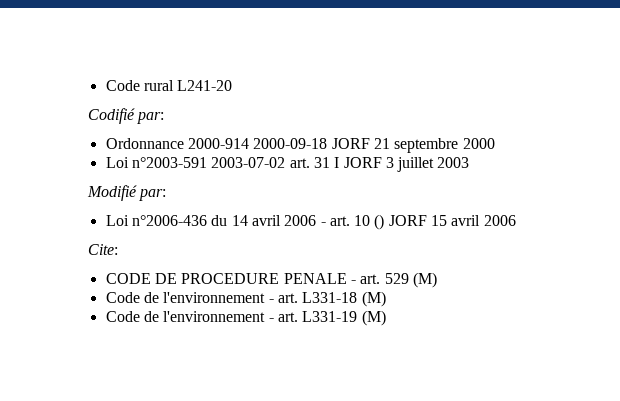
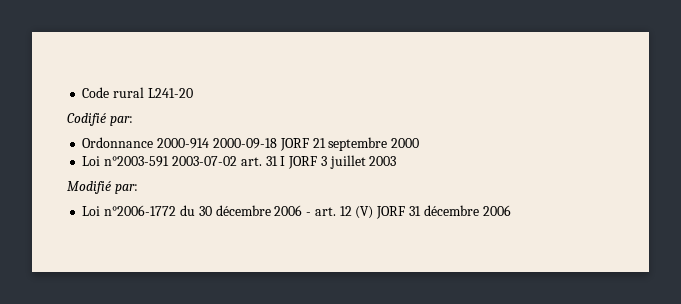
- Loi n°2006-436 du 14 avril 2006 - art. 10 () JORF 15 avril 2006
- Cite:
- CODE DE PROCEDURE PENALE - art. 529 (M)
- Code de l'environnement - art. L331-18 (M)
- Code de l'environnement - art. L331-19 (M)
+ Loi n°2006-1772 du 30 décembre 2006 - art. 12 (V) JORF 31 décembre 2006

